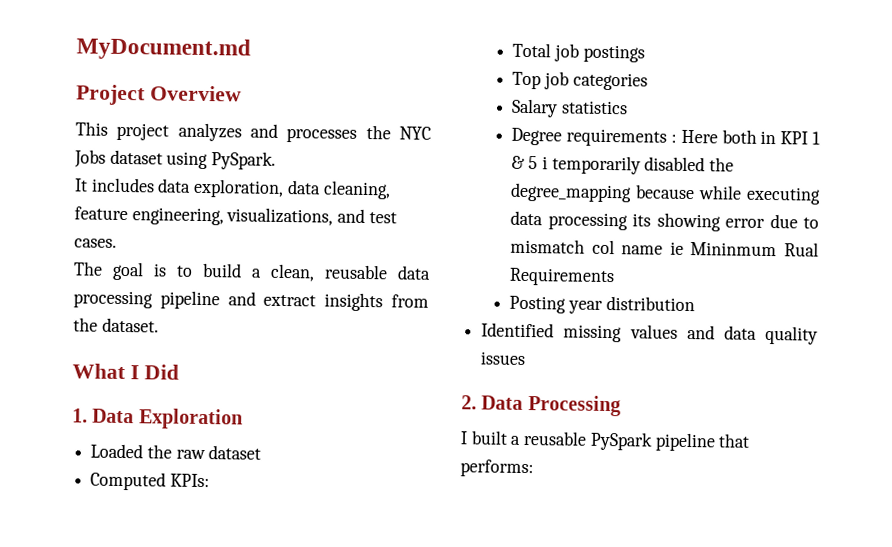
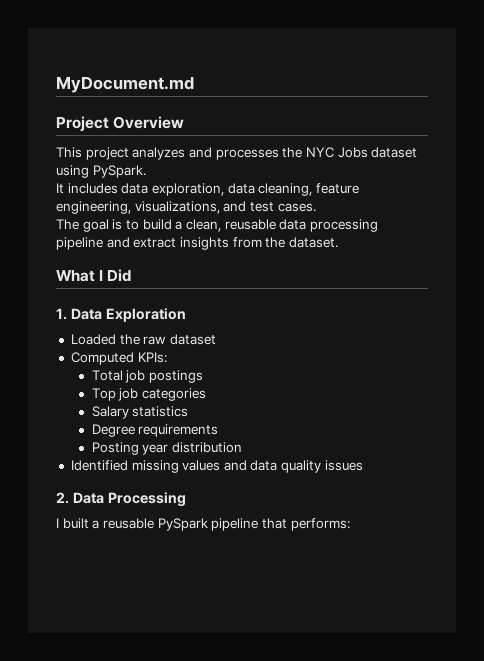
- Degree requirements : Here both in KPI 1 & 5 i temporarily disabled the degree_mapping because while executing data processing its showing error due to mismatch col name ie Mininmum Rual Requirements
+ Degree requirements

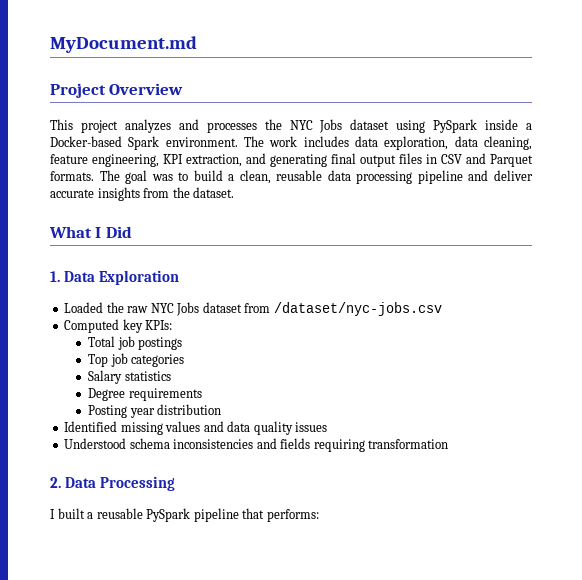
- This project analyzes and processes the NYC Jobs dataset using PySpark.
- It includes data exploration, data cleaning, feature engineering, visualizations, and test cases.
- The goal is to build a clean, reusable data processing pipeline and extract insights from the dataset.
+ This project analyzes and processes the NYC Jobs dataset using PySpark inside a Docker-based Spark environment. The work includes data exploration, data cleaning, feature engineering, KPI extraction, and generating final output files in CSV and Parquet formats. The goal was to build a clean, reusable data processing pipeline and deliver accurate insights from the dataset.
- Loaded the raw dataset
+ Loaded the raw NYC Jobs dataset from /dataset/nyc-jobs.csv
- Computed KPIs:
+ Computed key KPIs:
+ Understood schema inconsistencies and fields requiring transformation

